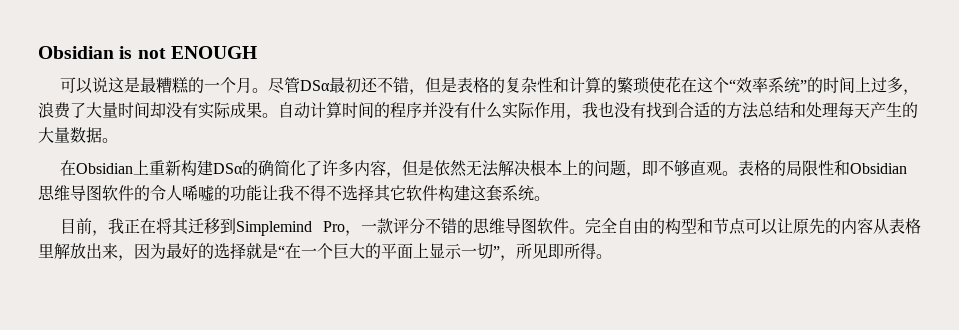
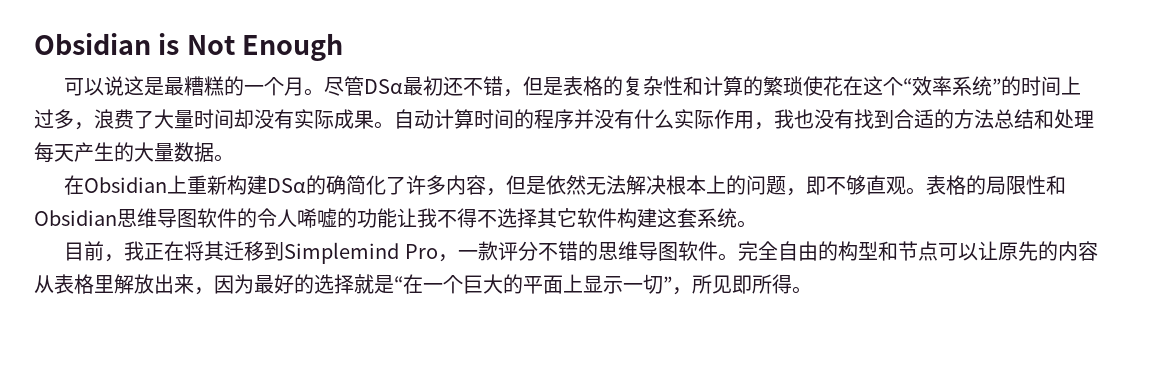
- Obsidian is not ENOUGH
+ Obsidian is Not Enough

